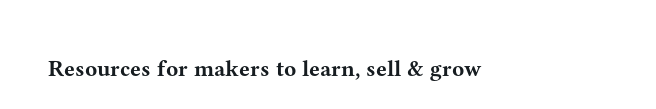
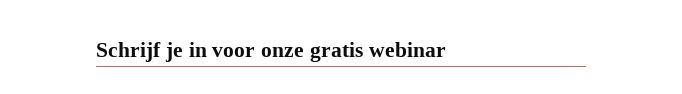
- Resources for makers to learn, sell & grow
+ Schrijf je in voor onze gratis webinar

